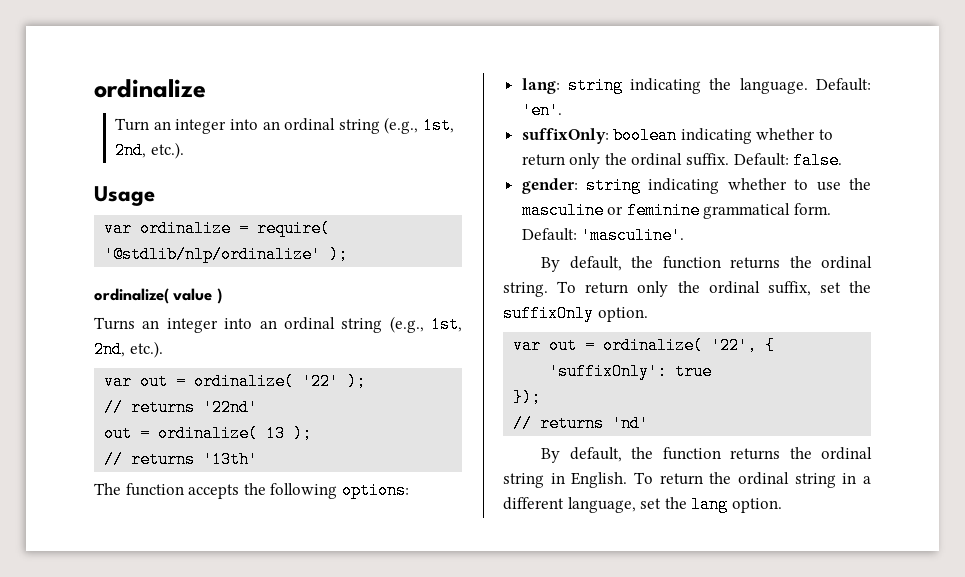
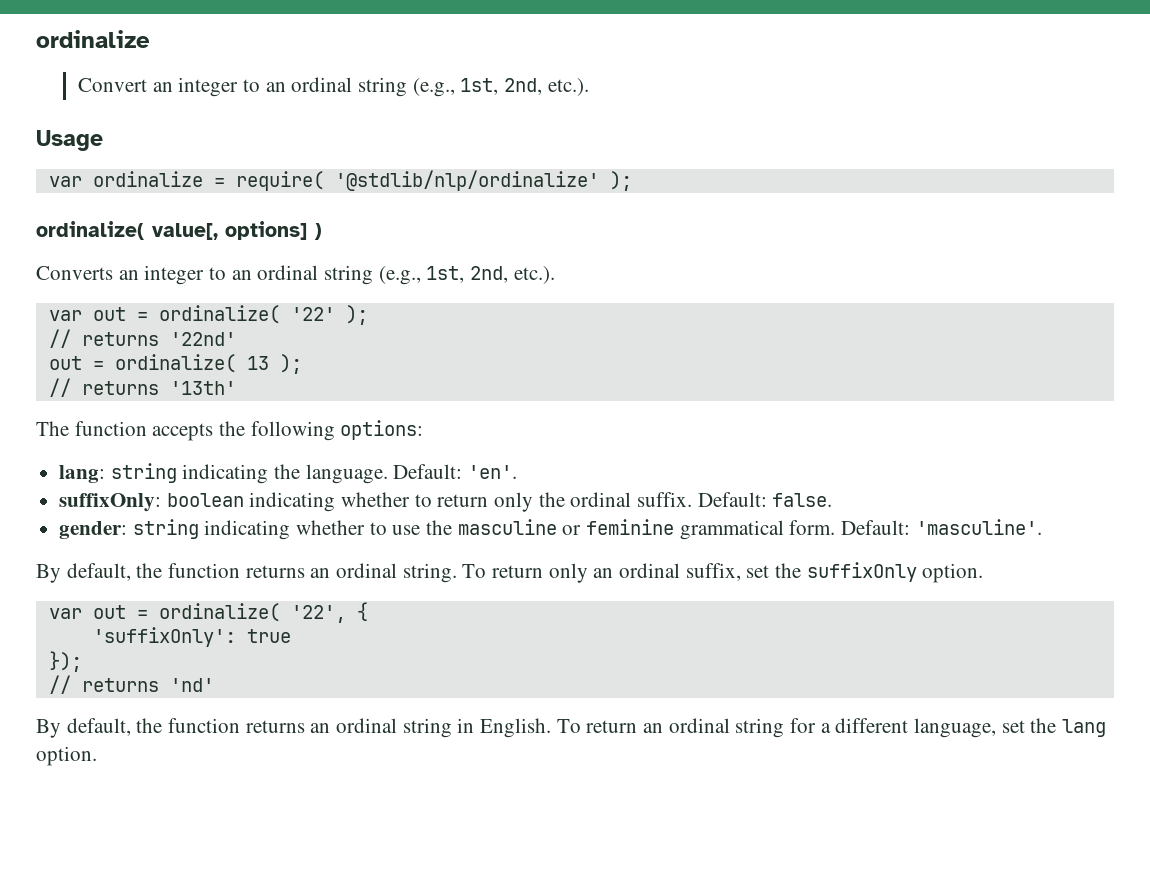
- Turn an integer into an ordinal string (e.g., 1st, 2nd, etc.).
+ Convert an integer to an ordinal string (e.g., 1st, 2nd, etc.).
- ordinalize( value )
+ ordinalize( value[, options] )
- Turns an integer into an ordinal string (e.g., 1st, 2nd, etc.).
+ Converts an integer to an ordinal string (e.g., 1st, 2nd, etc.).
- By default, the function returns the ordinal string.
+ By default, the function returns an ordinal string.
- To return only the ordinal suffix, set the suffixOnly option.
+ To return only an ordinal suffix, set the suffixOnly option.
- By default, the function returns the ordinal string in English.
+ By default, the function returns an ordinal string in English.
- To return the ordinal string in a different language, set the lang option.
+ To return an ordinal string for a different language, set the lang option.

